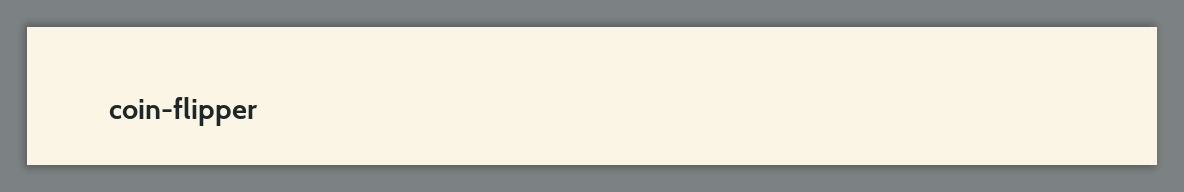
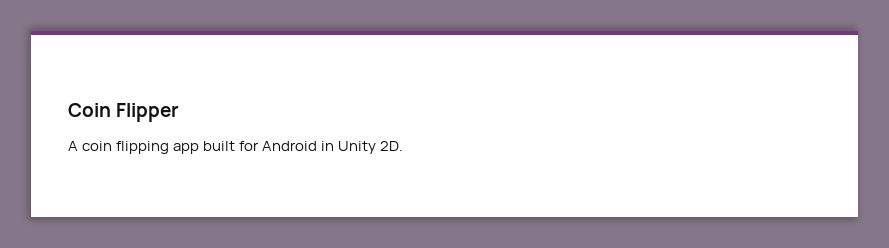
- coin-flipper
+ Coin Flipper
+ A coin flipping app built for Android in Unity 2D.

